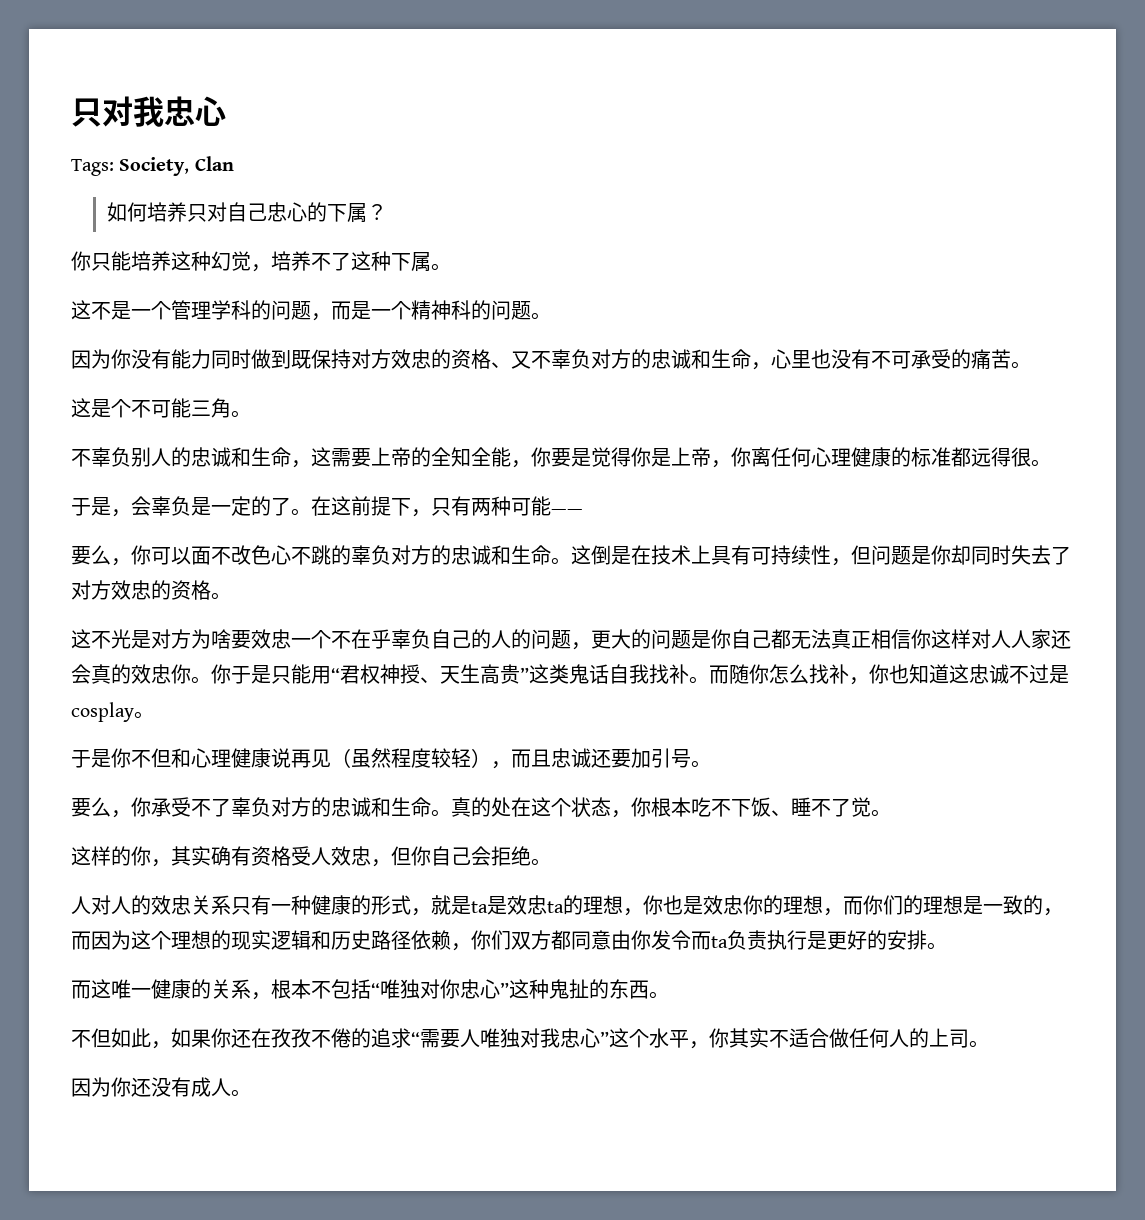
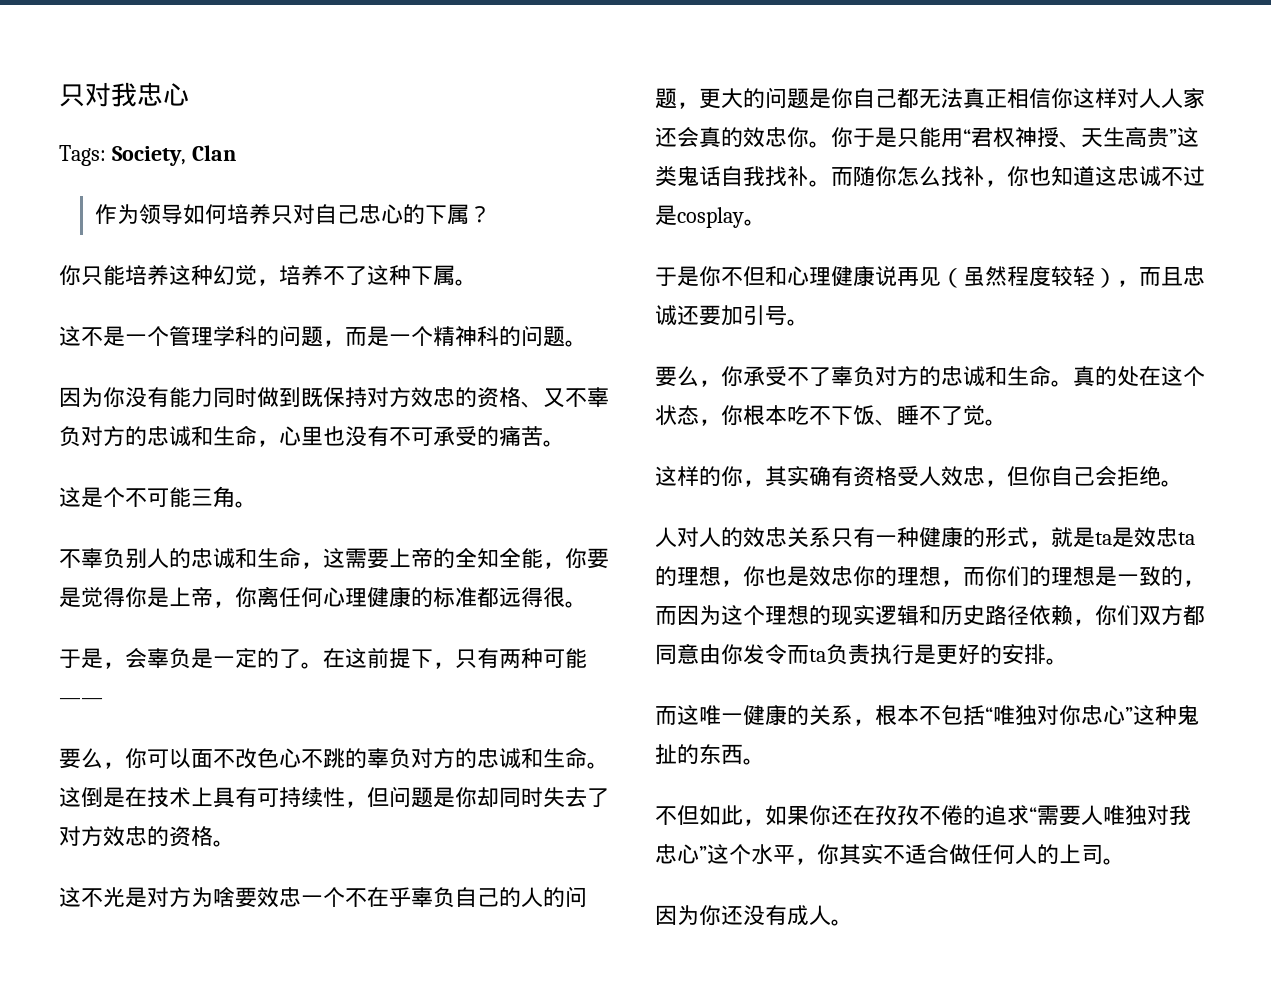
- 如何培养只对自己忠心的下属？
+ 作为领导如何培养只对自己忠心的下属？

